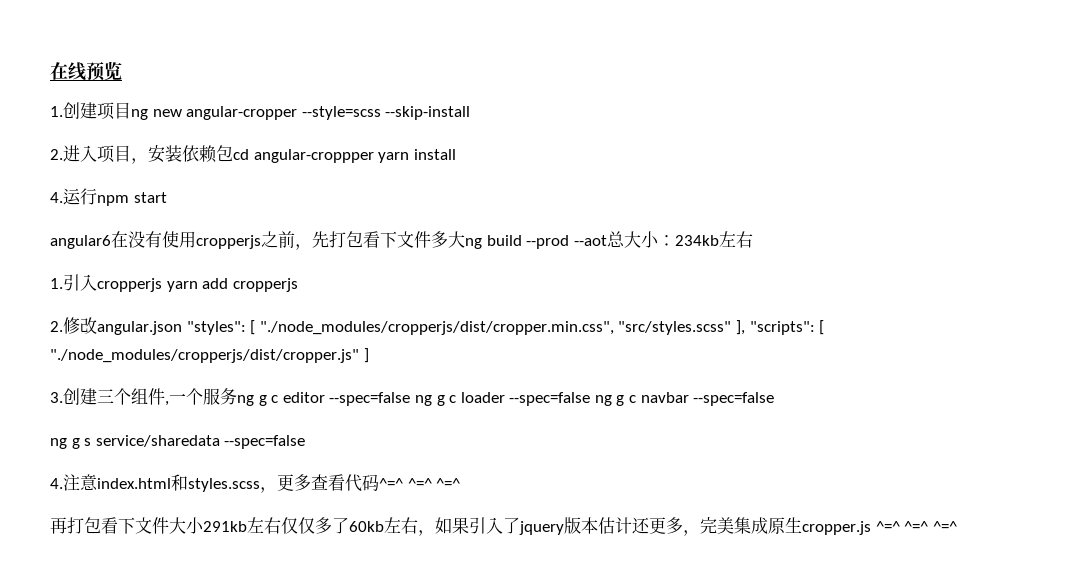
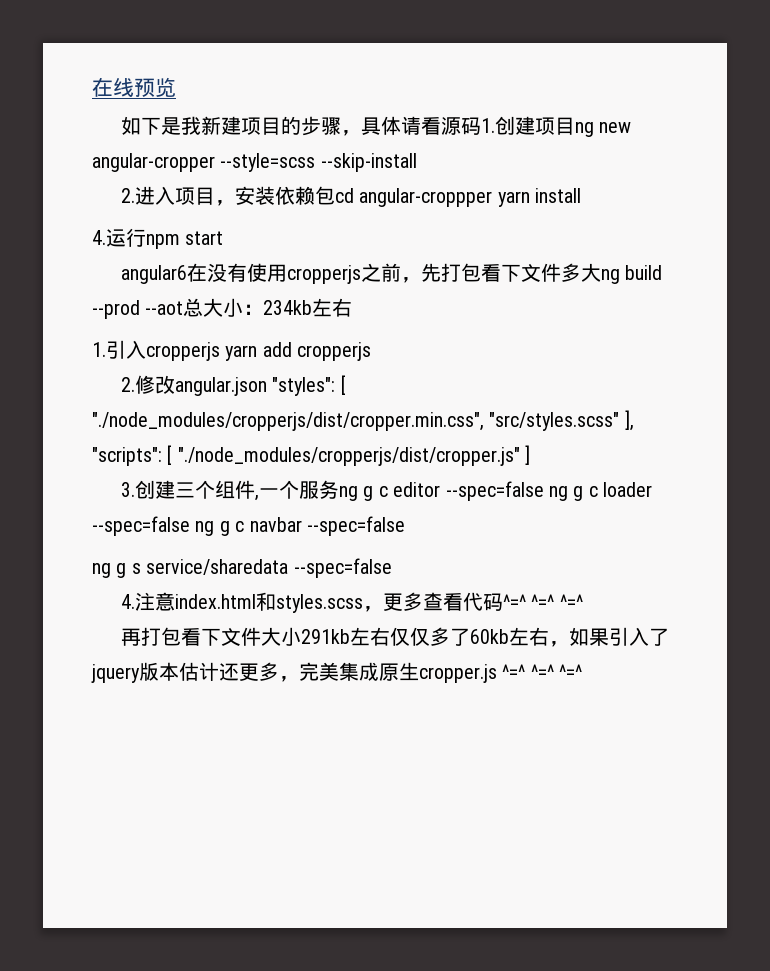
- 1.创建项目ng new angular-cropper --style=scss --skip-install
+ 如下是我新建项目的步骤，具体请看源码1.创建项目ng new angular-cropper --style=scss --skip-install

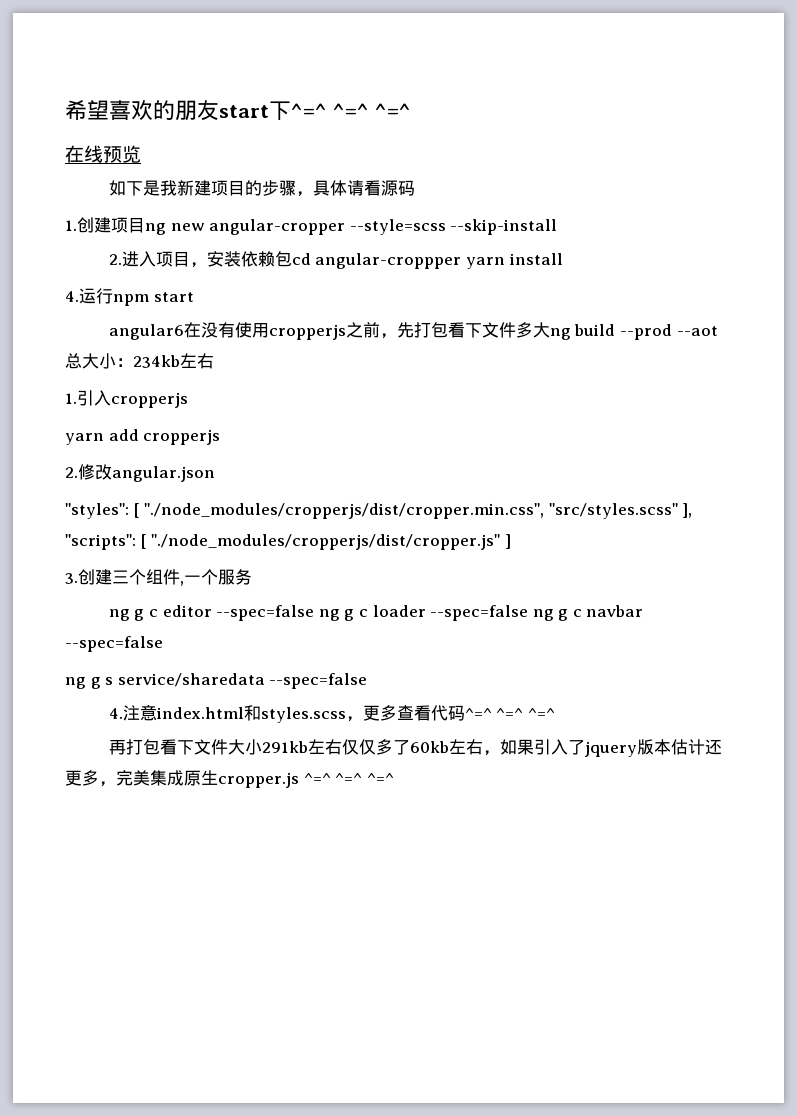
+ 希望喜欢的朋友start下^=^ ^=^ ^=^
- 如下是我新建项目的步骤，具体请看源码1.创建项目ng new angular-cropper --style=scss --skip-install
+ 如下是我新建项目的步骤，具体请看源码
+ 1.创建项目ng new angular-cropper --style=scss --skip-install
- 1.引入cropperjs yarn add cropperjs
+ 1.引入cropperjs
+ yarn add cropperjs
- 2.修改angular.json "styles": [ "./node_modules/cropperjs/dist/cropper.min.css", "src/styles.scss" ], "scripts": [ "./node_modules/cropperjs/dist/cropper.js" ]
+ 2.修改angular.json
+ "styles": [ "./node_modules/cropperjs/dist/cropper.min.css", "src/styles.scss" ], "scripts": [ "./node_modules/cropperjs/dist/cropper.js" ]
- 3.创建三个组件,一个服务ng g c editor --spec=false ng g c loader --spec=false ng g c navbar --spec=false
+ 3.创建三个组件,一个服务
+ ng g c editor --spec=false ng g c loader --spec=false ng g c navbar --spec=false

